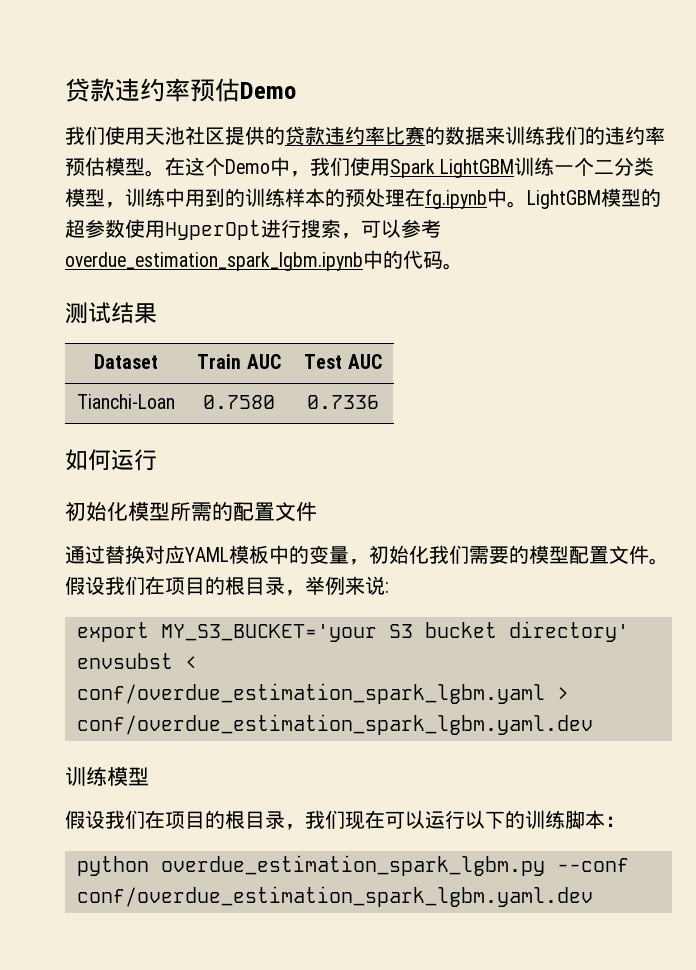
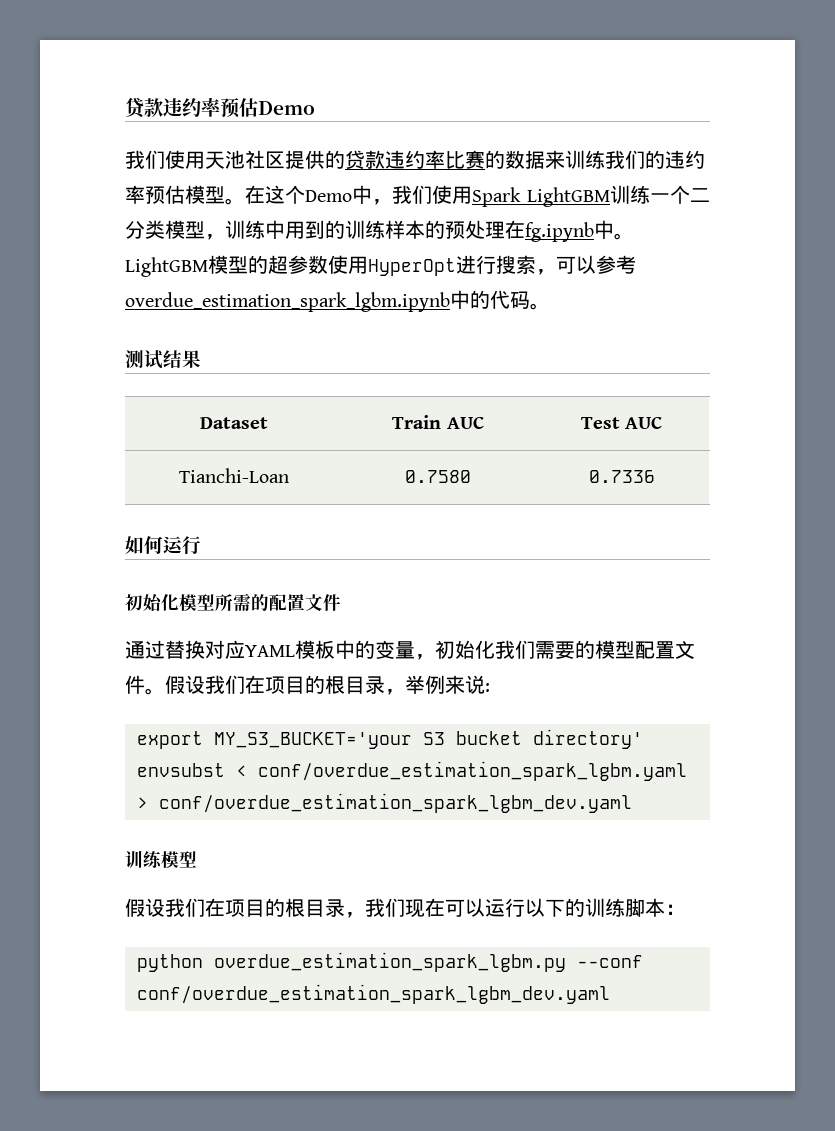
- envsubst < conf/overdue_estimation_spark_lgbm.yaml > conf/overdue_estimation_spark_lgbm.yaml.dev
+ envsubst < conf/overdue_estimation_spark_lgbm.yaml > conf/overdue_estimation_spark_lgbm_dev.yaml
- python overdue_estimation_spark_lgbm.py --conf conf/overdue_estimation_spark_lgbm.yaml.dev
+ python overdue_estimation_spark_lgbm.py --conf conf/overdue_estimation_spark_lgbm_dev.yaml

